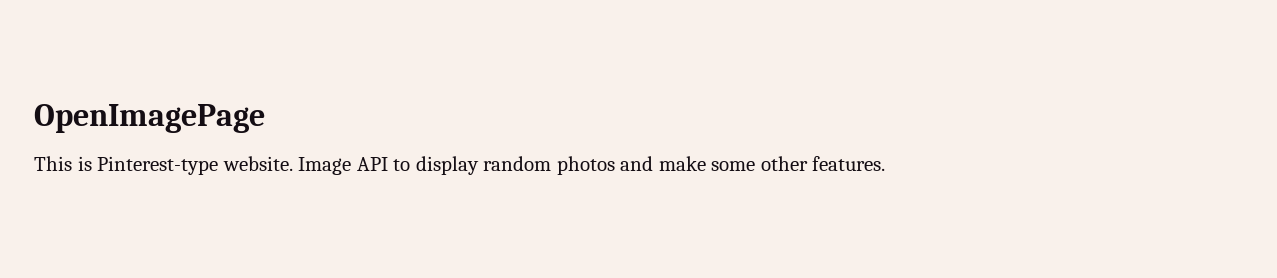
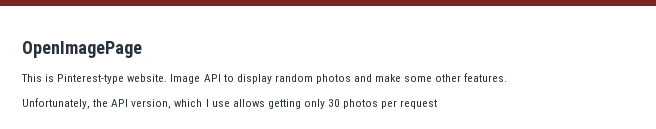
+ Unfortunately, the API version, which I use allows getting only 30 photos per request

